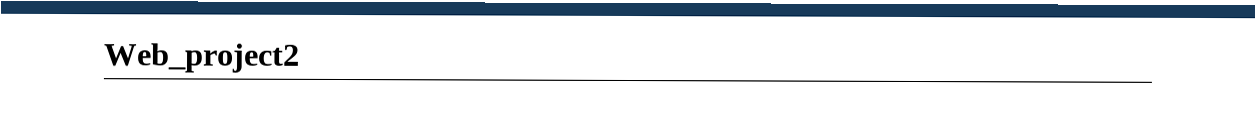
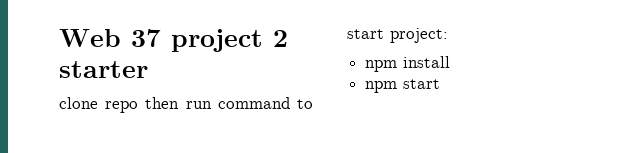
- Web_project2
+ Web 37 project 2 starter
+ clone repo then run command to start project:
+ npm install
+ npm start

